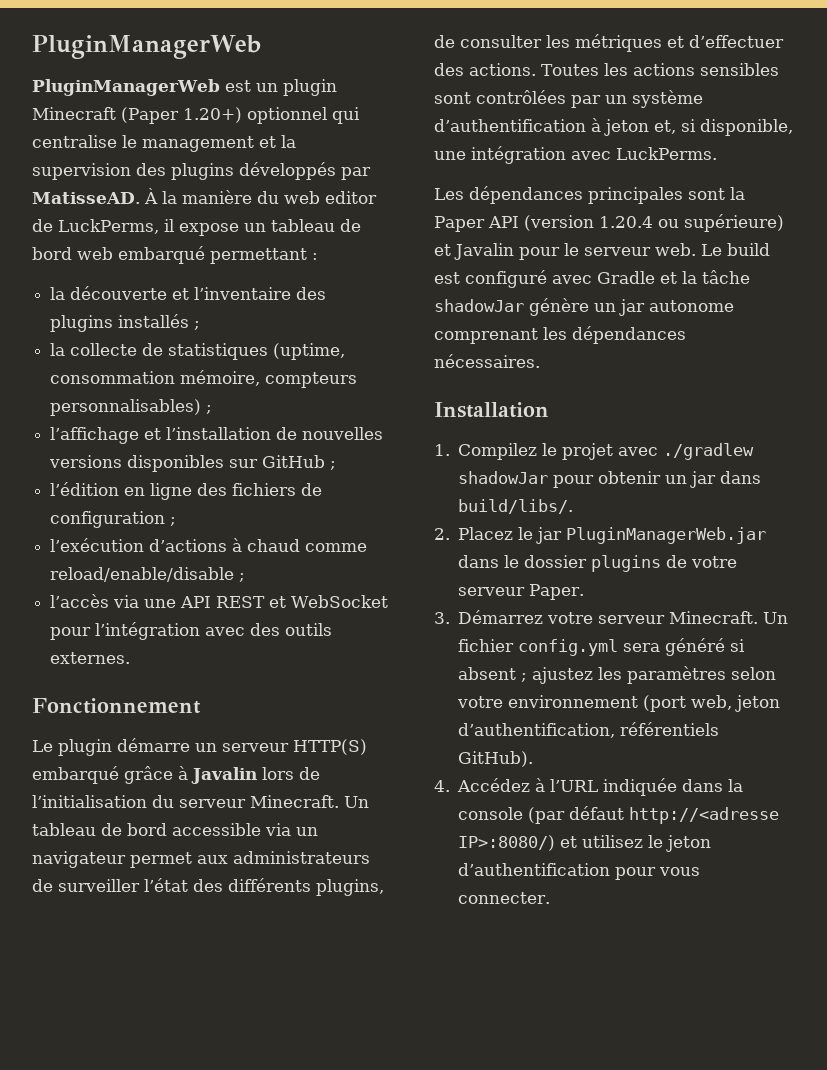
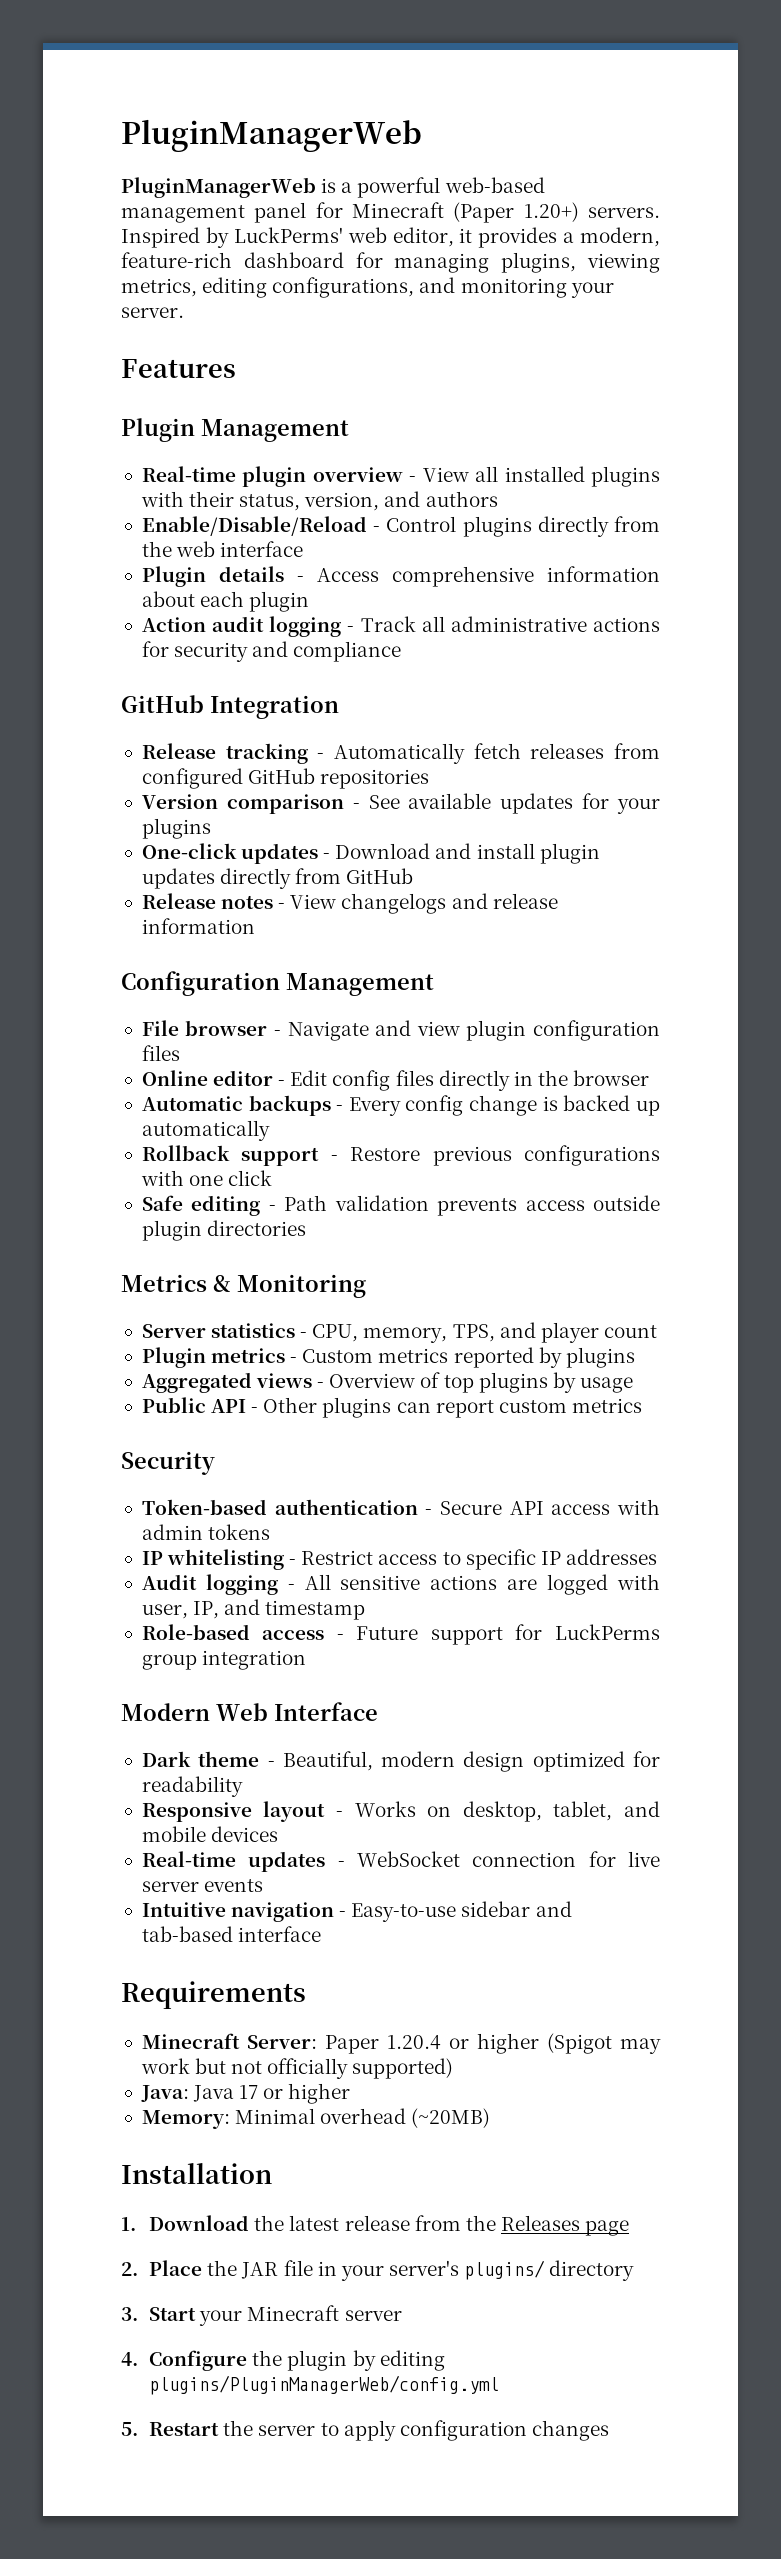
- PluginManagerWeb est un plugin Minecraft (Paper 1.20+) optionnel qui centralise le management et la supervision des plugins développés par MatisseAD. À la manière du web editor de LuckPerms, il expose un tableau de bord web embarqué permettant :
- la découverte et l’inventaire des plugins installés ;
- la collecte de statistiques (uptime, consommation mémoire, compteurs personnalisables) ;
- l’affichage et l’installation de nouvelles versions disponibles sur GitHub ;
- l’édition en ligne des fichiers de configuration ;
- l’exécution d’actions à chaud comme reload/enable/disable ;
- l’accès via une API REST et WebSocket pour l’intégration avec des outils externes.
- Fonctionnement
- Le plugin démarre un serveur HTTP(S) embarqué grâce à Javalin lors de l’initialisation du serveur Minecraft. Un tableau de bord accessible via un navigateur permet aux administrateurs de surveiller l’état des différents plugins, de consulter les métriques et d’effectuer des actions. Toutes les actions sensibles sont contrôlées par un système d’authentification à jeton et, si disponible, une intégration avec LuckPerms.
- Les dépendances principales sont la Paper API (version 1.20.4 ou supérieure) et Javalin pour le serveur web. Le build est configuré avec Gradle et la tâche shadowJar génère un jar autonome comprenant les dépendances nécessaires.
+ PluginManagerWeb is a powerful web-based management panel for Minecraft (Paper 1.20+) servers. Inspired by LuckPerms' web editor, it provides a modern, feature-rich dashboard for managing plugins, viewing metrics, editing configurations, and monitoring your server.
+ Features
+ Plugin Management
+ Real-time plugin overview - View all installed plugins with their status, version, and authors
+ Enable/Disable/Reload - Control plugins directly from the web interface
+ Plugin details - Access comprehensive information about each plugin
+ Action audit logging - Track all administrative actions for security and compliance
+ GitHub Integration
+ Release tracking - Automatically fetch releases from configured GitHub repositories
+ Version comparison - See available updates for your plugins
+ One-click updates - Download and install plugin updates directly from GitHub
+ Release notes - View changelogs and release information
+ Configuration Management
+ File browser - Navigate and view plugin configuration files
+ Online editor - Edit config files directly in the browser
+ Automatic backups - Every config change is backed up automatically
+ Rollback support - Restore previous configurations with one click
+ Safe editing - Path validation prevents access outside plugin directories
+ Metrics & Monitoring
+ Server statistics - CPU, memory, TPS, and player count
+ Plugin metrics - Custom metrics reported by plugins
+ Aggregated views - Overview of top plugins by usage
+ Public API - Other plugins can report custom metrics
+ Security
+ Token-based authentication - Secure API access with admin tokens
+ IP whitelisting - Restrict access to specific IP addresses
+ Audit logging - All sensitive actions are logged with user, IP, and timestamp
+ Role-based access - Future support for LuckPerms group integration
+ Modern Web Interface
+ Dark theme - Beautiful, modern design optimized for readability
+ Responsive layout - Works on desktop, tablet, and mobile devices
+ Real-time updates - WebSocket connection for live server events
+ Intuitive navigation - Easy-to-use sidebar and tab-based interface
+ Requirements
+ Minecraft Server: Paper 1.20.4 or higher (Spigot may work but not officially supported)
+ Java: Java 17 or higher
+ Memory: Minimal overhead (~20MB)
  Installation
- 1. Compilez le projet avec ./gradlew shadowJar pour obtenir un jar dans build/libs/.
- 2. Placez le jar PluginManagerWeb.jar dans le dossier plugins de votre serveur Paper.
- 3. Démarrez votre serveur Minecraft. Un fichier config.yml sera généré si absent ; ajustez les paramètres selon votre environnement (port web, jeton d’authentification, référentiels GitHub).
- 4. Accédez à l’URL indiquée dans la console (par défaut http://<adresse IP>:8080/) et utilisez le jeton d’authentification pour vous connecter.
+ 1. Download the latest release from the Releases page
+ 2. Place the JAR file in your server's plugins/ directory
+ 3. Start your Minecraft server
+ 4. Configure the plugin by editing plugins/PluginManagerWeb/config.yml
+ 5. Restart the server to apply configuration changes

